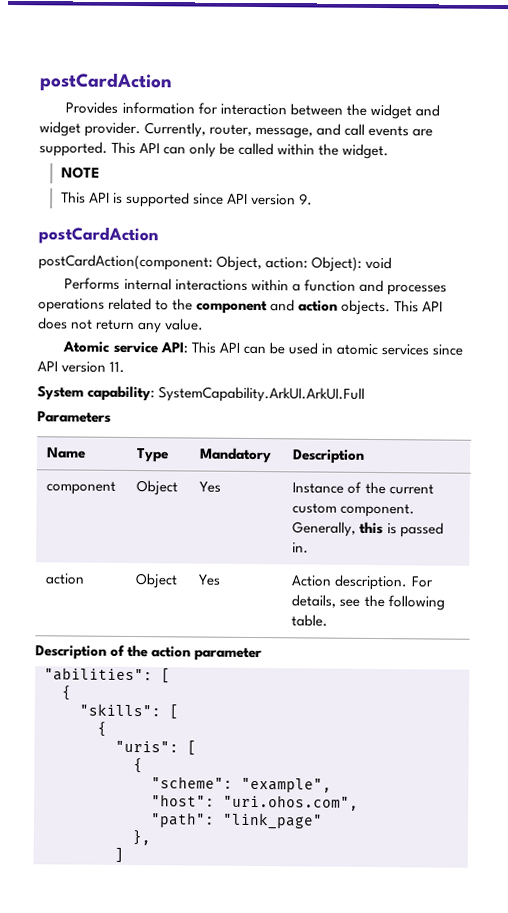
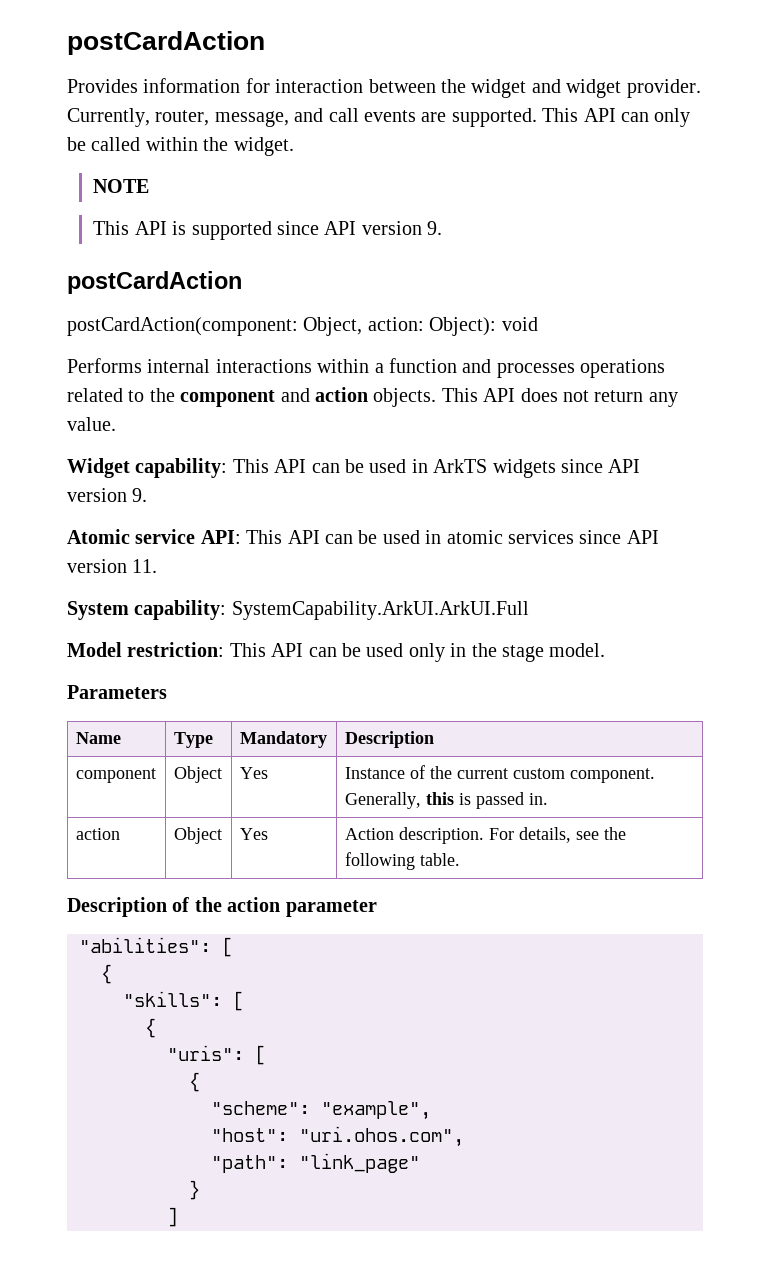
+ Widget capability: This API can be used in ArkTS widgets since API version 9.
+ Model restriction: This API can be used only in the stage model.
- },
+ }

